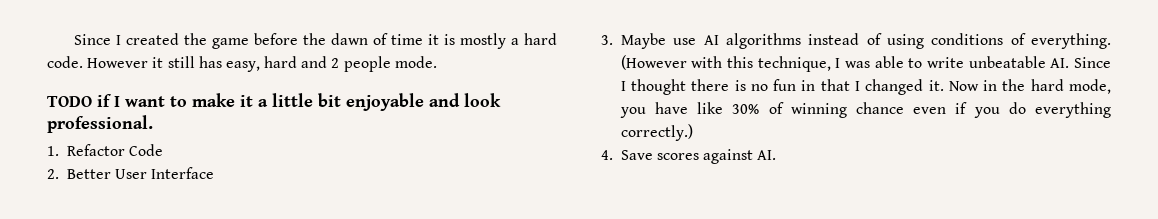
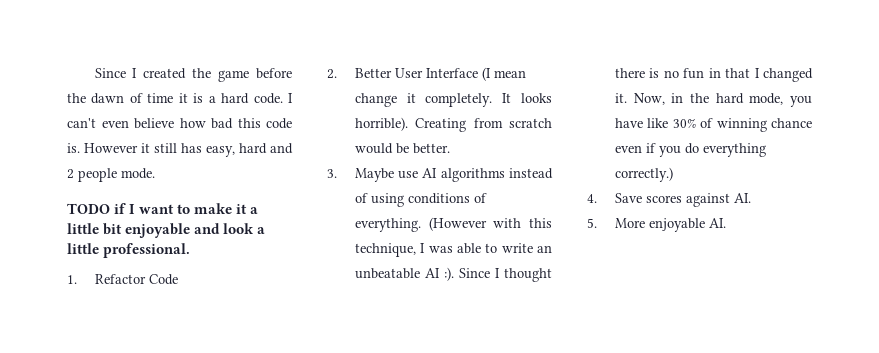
- Since I created the game before the dawn of time it is mostly a hard code.
+ Since I created the game before the dawn of time it is a hard code.
+ I can't even believe how bad this code is.
- TODO if I want to make it a little bit enjoyable and look professional.
+ TODO if I want to make it a little bit enjoyable and look a little professional.
- 2. Better User Interface
+ 2. Better User Interface (I mean change it completely. It looks horrible). Creating from scratch would be better.
- (However with this technique, I was able to write unbeatable AI. Since I thought there is no fun in that I changed it.
+ (However with this technique, I was able to write an unbeatable AI :). Since I thought there is no fun in that I changed it.
- Now in the hard mode, you have like 30% of winning chance even if you do everything correctly.)
+ Now, in the hard mode, you have like 30% of winning chance even if you do everything correctly.)
+ 5. More enjoyable AI.

